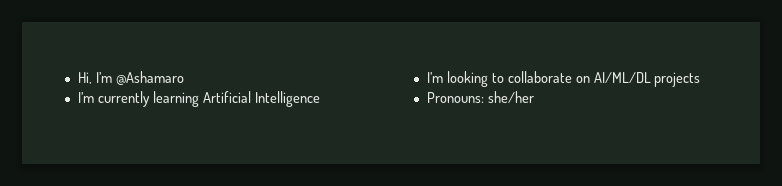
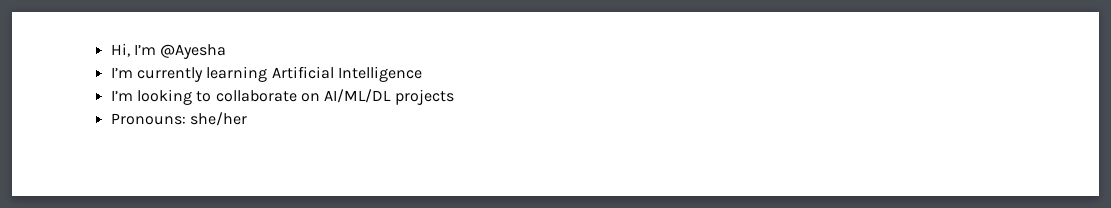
- Hi, I’m @Ashamaro
+ Hi, I’m @Ayesha

